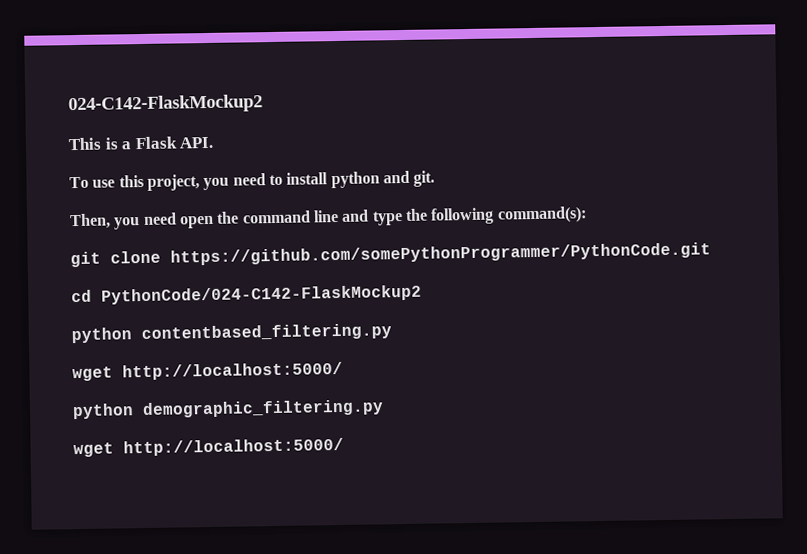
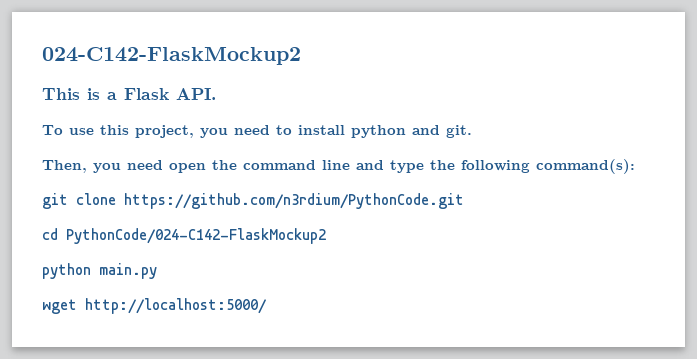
- git clone https://github.com/somePythonProgrammer/PythonCode.git
+ git clone https://github.com/n3rdium/PythonCode.git
- python contentbased_filtering.py
- wget http://localhost:5000/
- python demographic_filtering.py
+ python main.py

